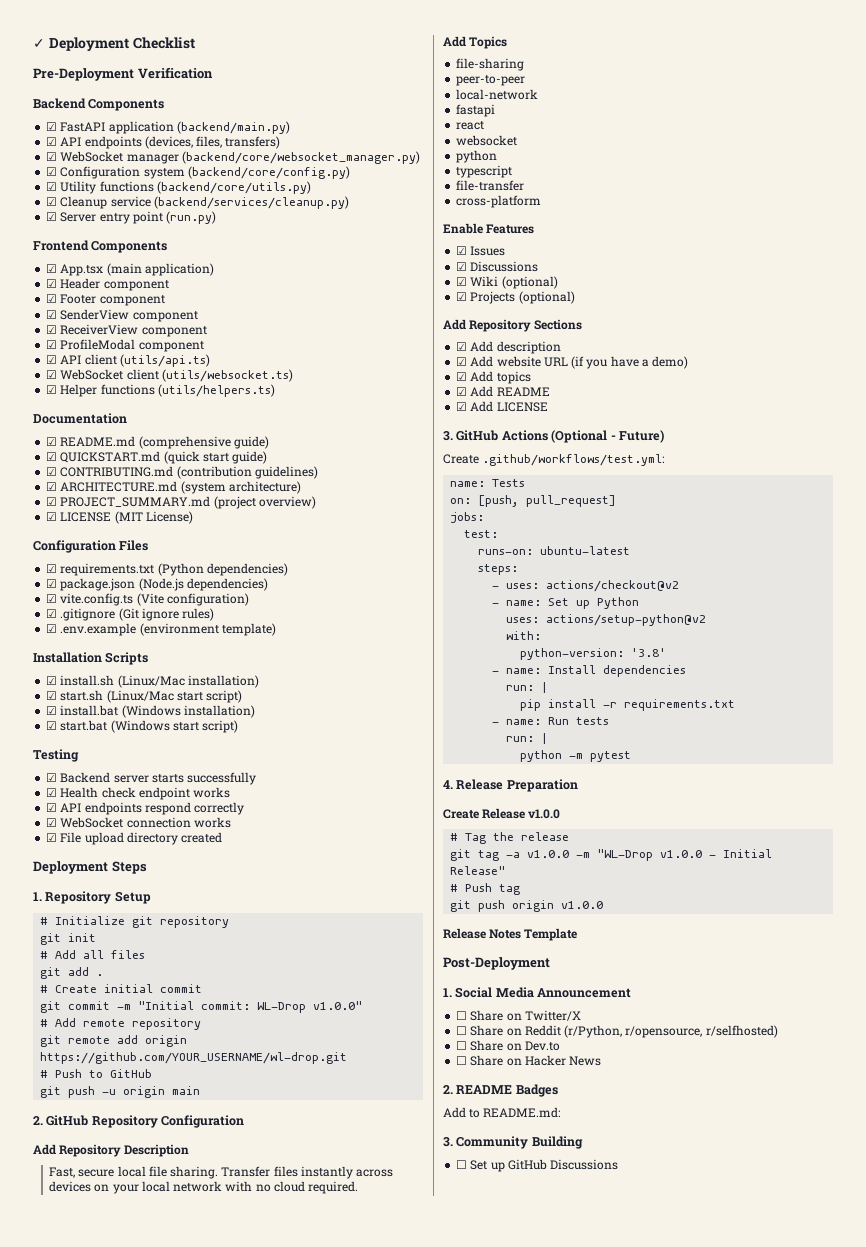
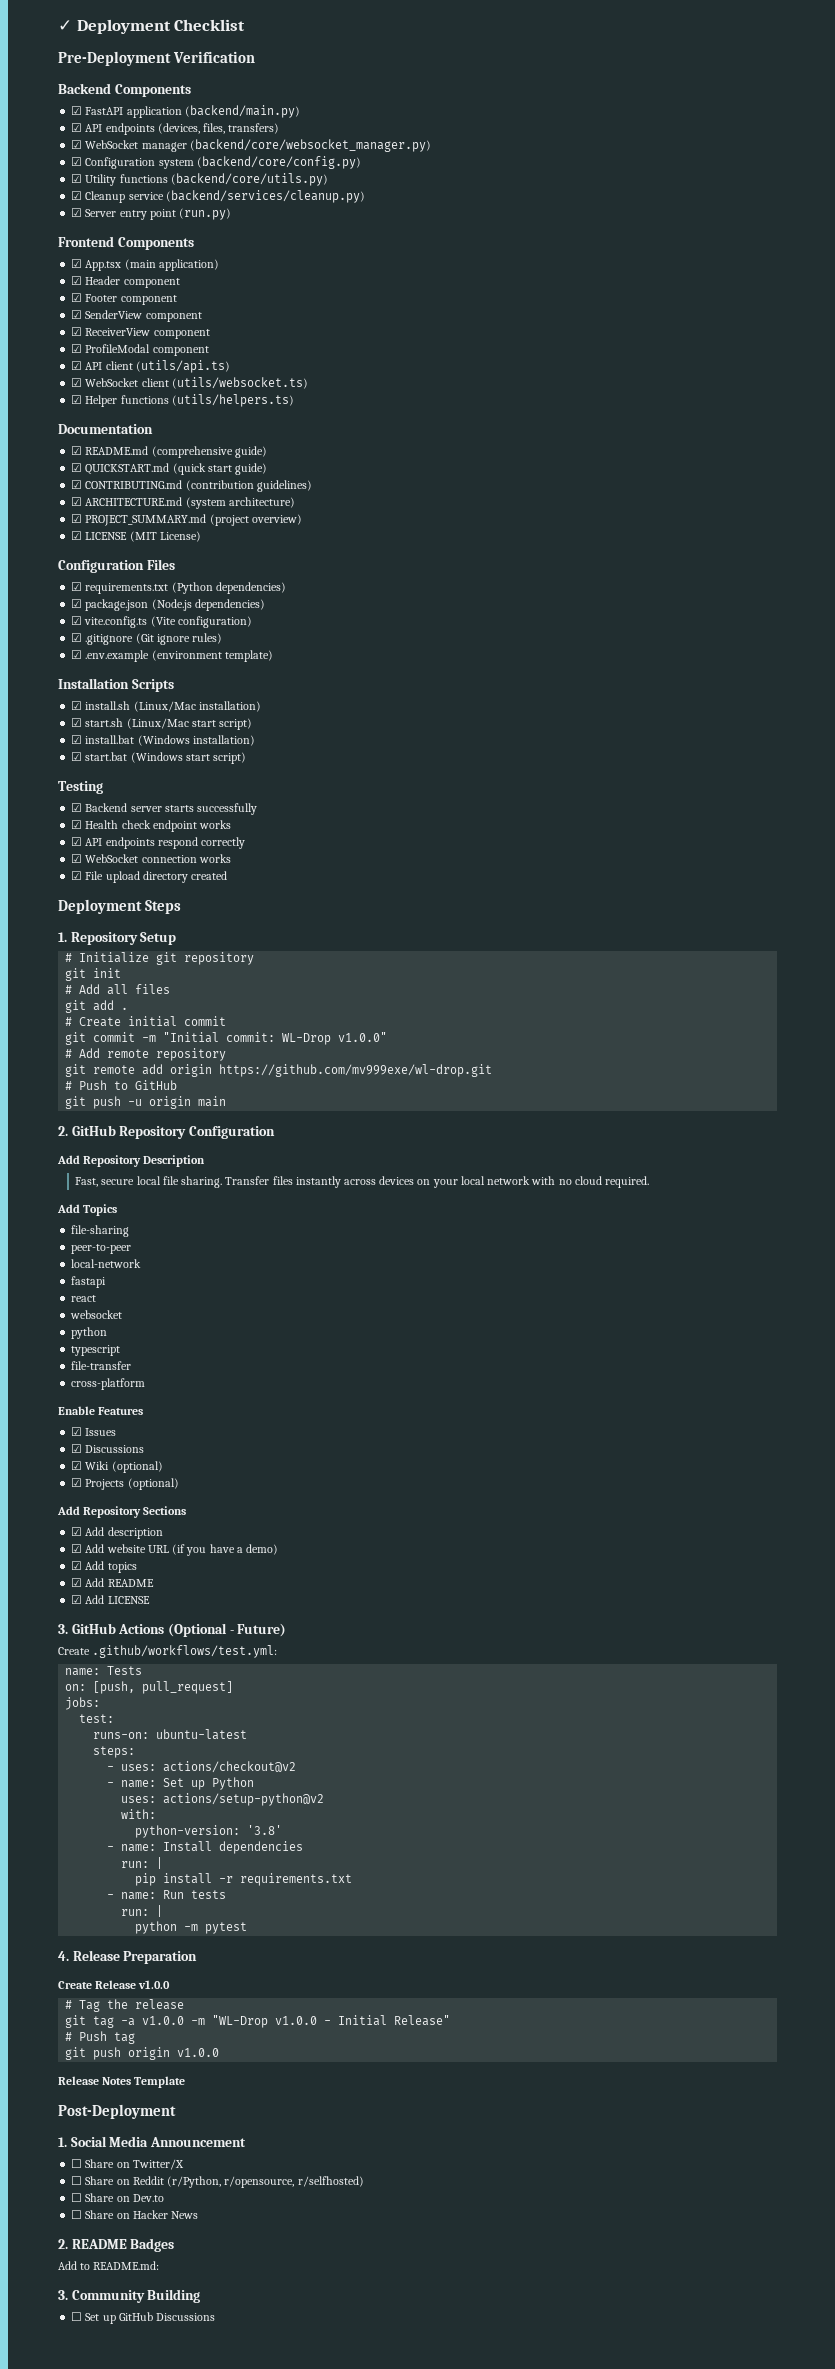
- git remote add origin https://github.com/YOUR_USERNAME/wl-drop.git
+ git remote add origin https://github.com/mv999exe/wl-drop.git

